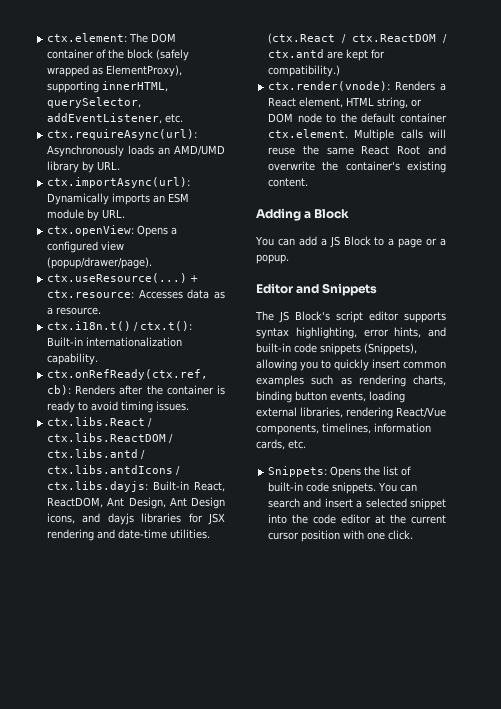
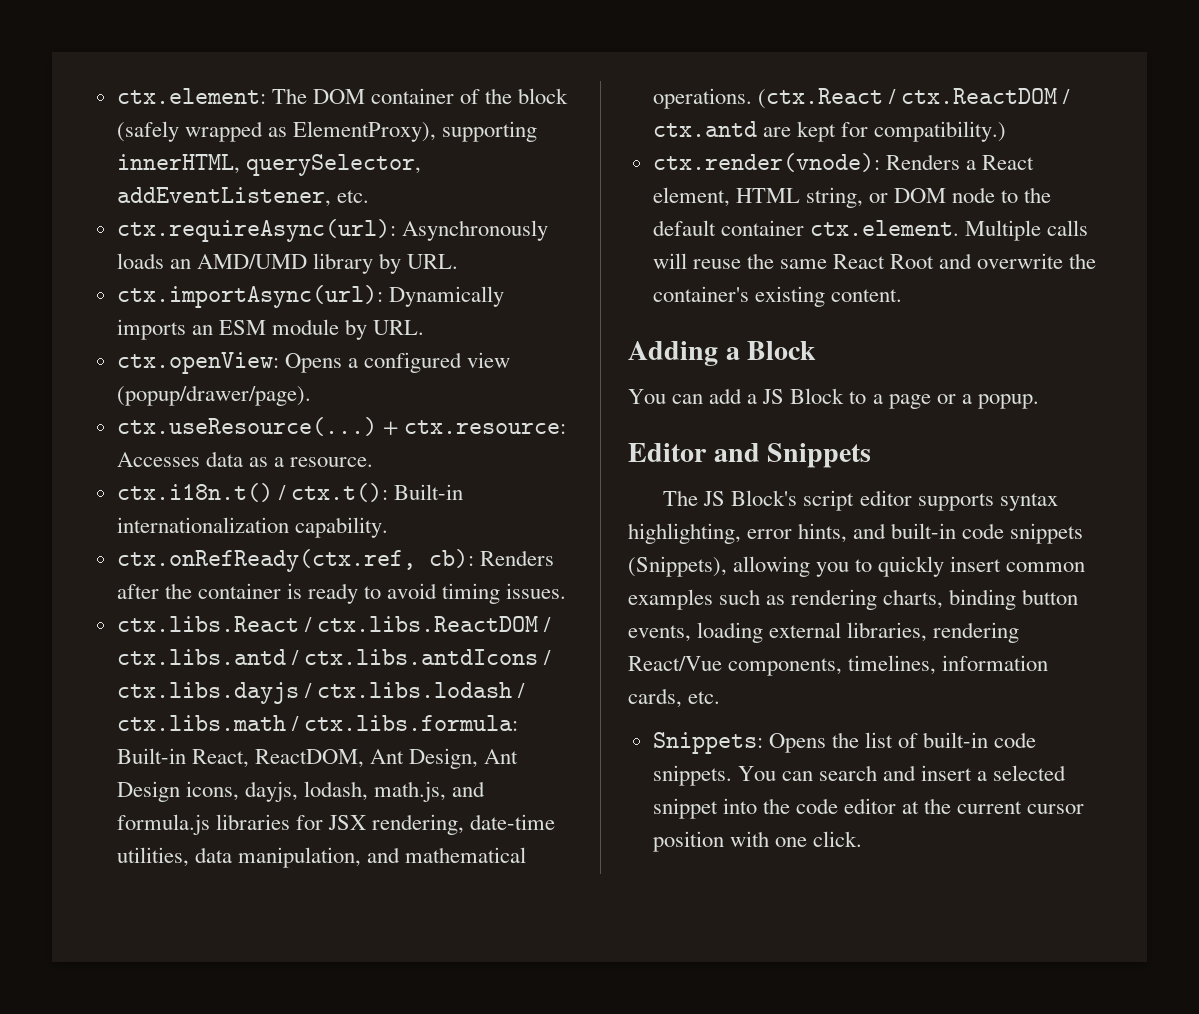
- ctx.libs.React / ctx.libs.ReactDOM / ctx.libs.antd / ctx.libs.antdIcons / ctx.libs.dayjs: Built-in React, ReactDOM, Ant Design, Ant Design icons, and dayjs libraries for JSX rendering and date-time utilities.
+ ctx.libs.React / ctx.libs.ReactDOM / ctx.libs.antd / ctx.libs.antdIcons / ctx.libs.dayjs / ctx.libs.lodash / ctx.libs.math / ctx.libs.formula: Built-in React, ReactDOM, Ant Design, Ant Design icons, dayjs, lodash, math.js, and formula.js libraries for JSX rendering, date-time utilities, data manipulation, and mathematical operations.

